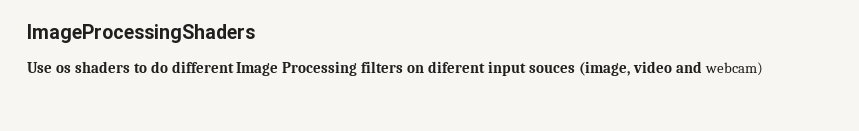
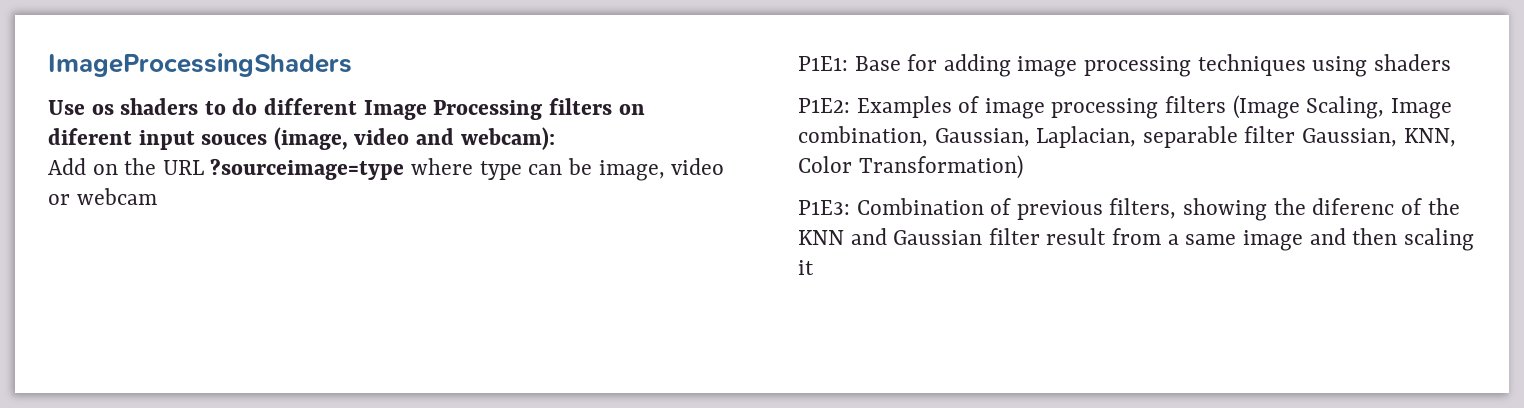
- Use os shaders to do different Image Processing filters on diferent input souces (image, video and webcam)
+ Use os shaders to do different Image Processing filters on diferent input souces (image, video and webcam):
+ Add on the URL ?sourceimage=type where type can be image, video or webcam
+ P1E1: Base for adding image processing techniques using shaders
+ P1E2: Examples of image processing filters (Image Scaling, Image combination, Gaussian, Laplacian, separable filter Gaussian, KNN, Color Transformation)
+ P1E3: Combination of previous filters, showing the diferenc of the KNN and Gaussian filter result from a same image and then scaling it

